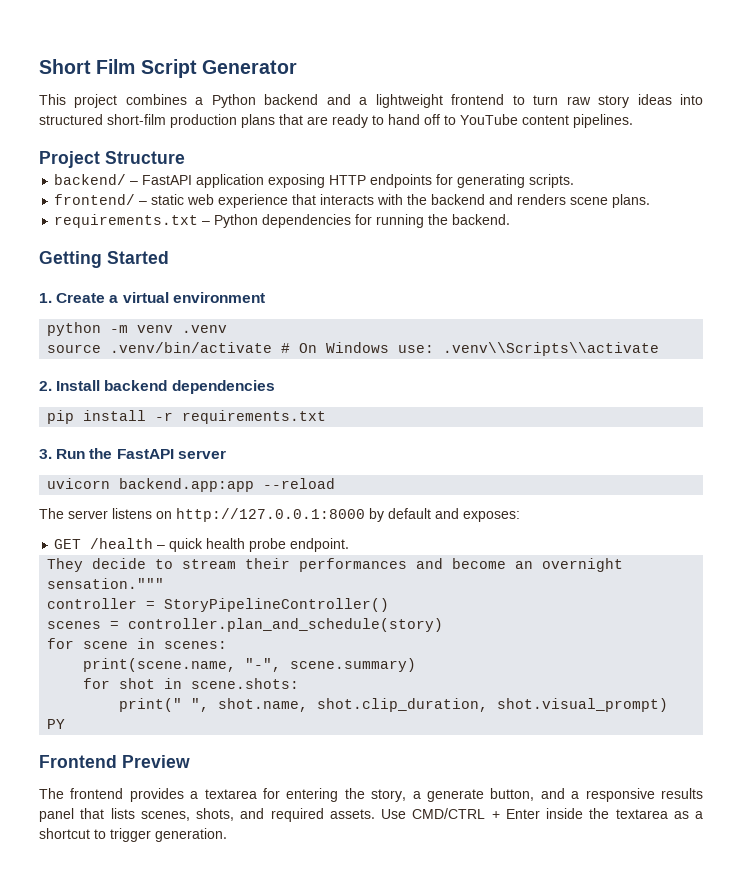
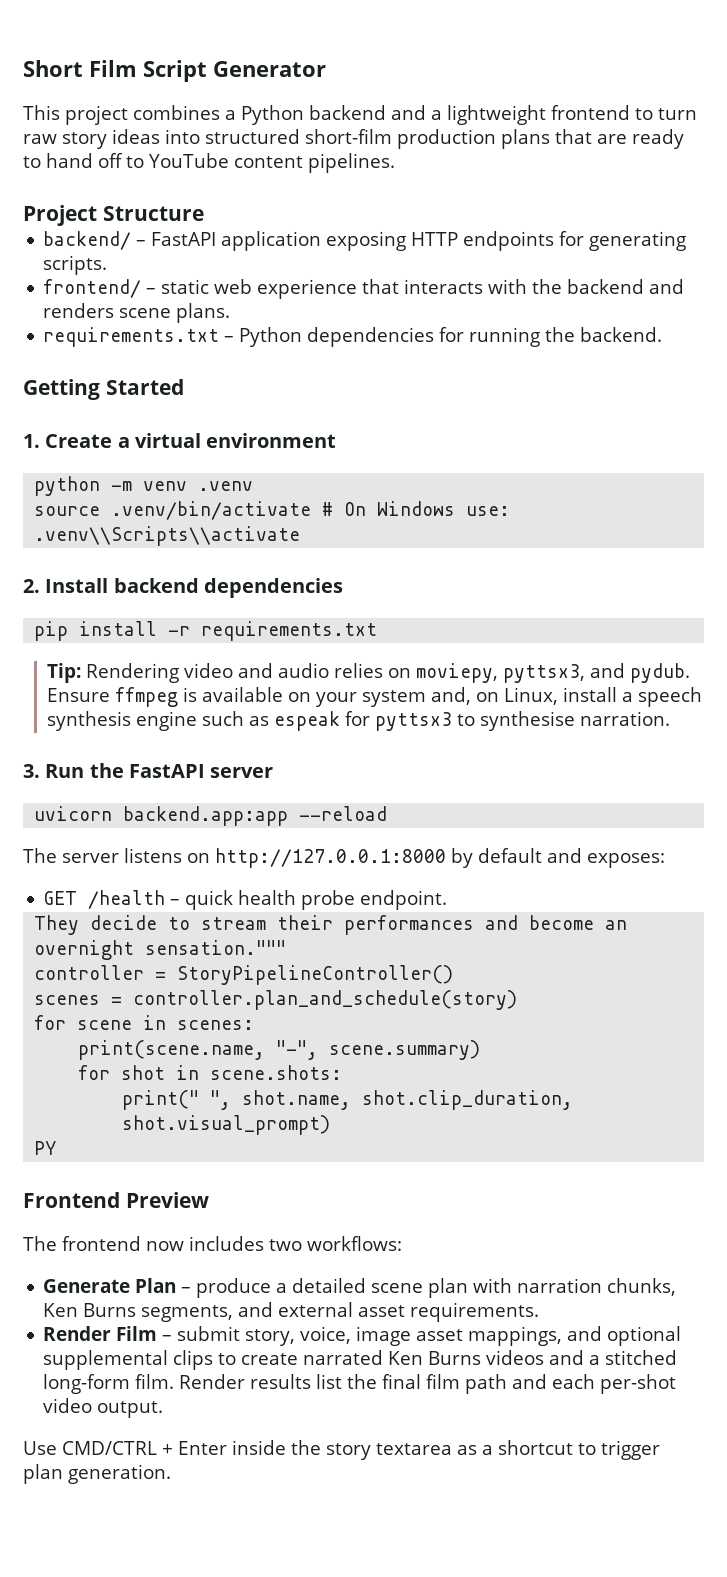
+ Tip: Rendering video and audio relies on moviepy, pyttsx3, and pydub. Ensure ffmpeg is available on your system and, on Linux, install a speech synthesis engine such as espeak for pyttsx3 to synthesise narration.
- The frontend provides a textarea for entering the story, a generate button, and a responsive results panel that lists scenes, shots, and required assets. Use CMD/CTRL + Enter inside the textarea as a shortcut to trigger generation.
+ The frontend now includes two workflows:
+ Generate Plan – produce a detailed scene plan with narration chunks, Ken Burns segments, and external asset requirements.
+ Render Film – submit story, voice, image asset mappings, and optional supplemental clips to create narrated Ken Burns videos and a stitched long-form film. Render results list the final film path and each per-shot video output.
+ Use CMD/CTRL + Enter inside the story textarea as a shortcut to trigger plan generation.

